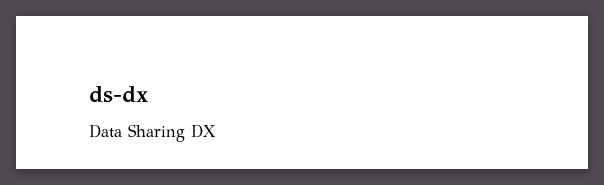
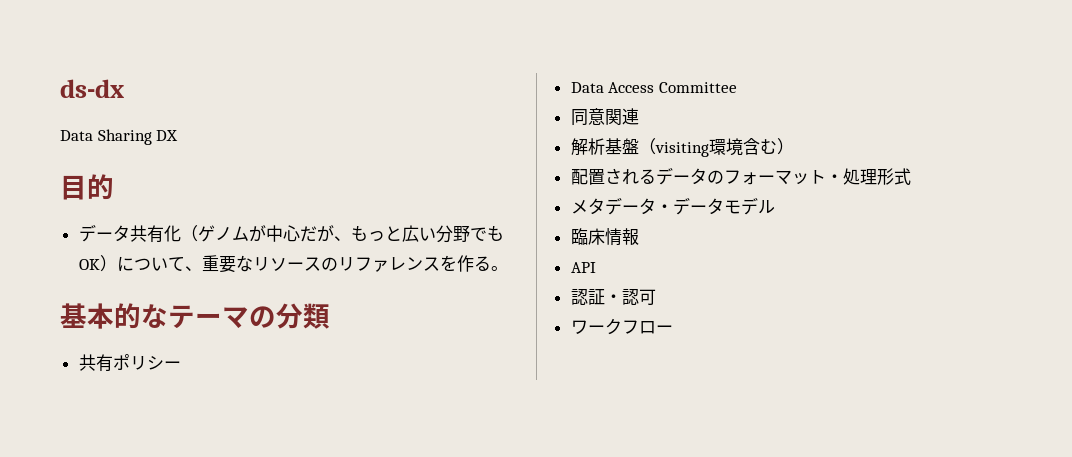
+ 目的
+ データ共有化（ゲノムが中心だが、もっと広い分野でもOK）について、重要なリソースのリファレンスを作る。
+ 基本的なテーマの分類
+ 共有ポリシー
+ Data Access Committee
+ 同意関連
+ 解析基盤（visiting環境含む）
+ 配置されるデータのフォーマット・処理形式
+ メタデータ・データモデル
+ 臨床情報
+ API
+ 認証・認可
+ ワークフロー

